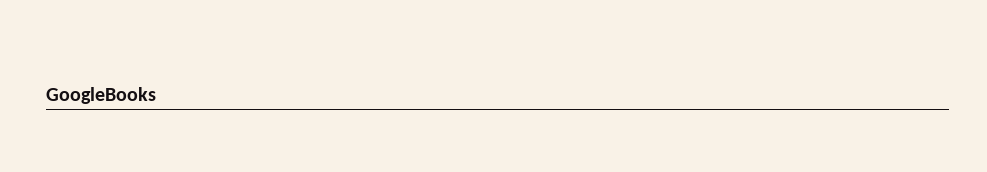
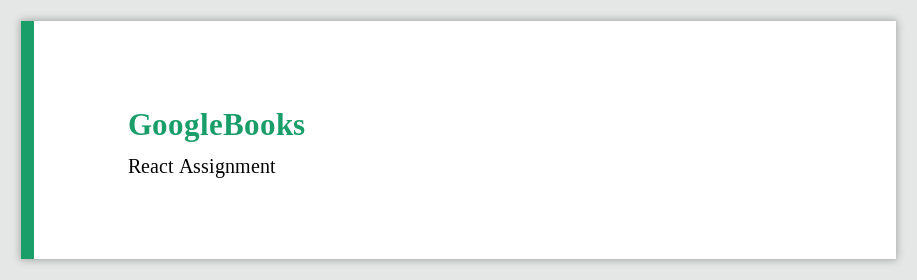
+ React Assignment

